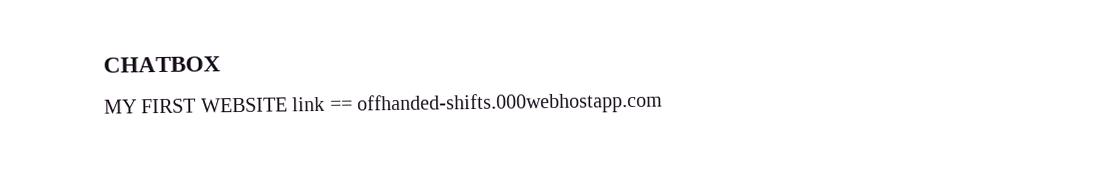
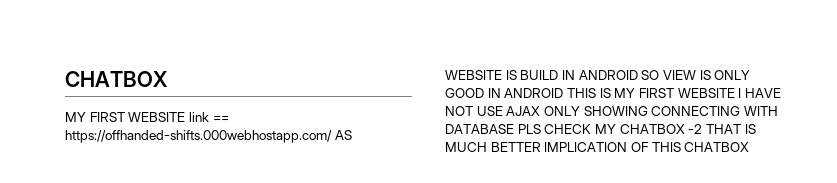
- MY FIRST WEBSITE link == offhanded-shifts.000webhostapp.com
+ MY FIRST WEBSITE link == https://offhanded-shifts.000webhostapp.com/ AS WEBSITE IS BUILD IN ANDROID SO VIEW IS ONLY GOOD IN ANDROID THIS IS MY FIRST WEBSITE I HAVE NOT USE AJAX ONLY SHOWING CONNECTING WITH DATABASE PLS CHECK MY CHATBOX -2 THAT IS MUCH BETTER IMPLICATION OF THIS CHATBOX

